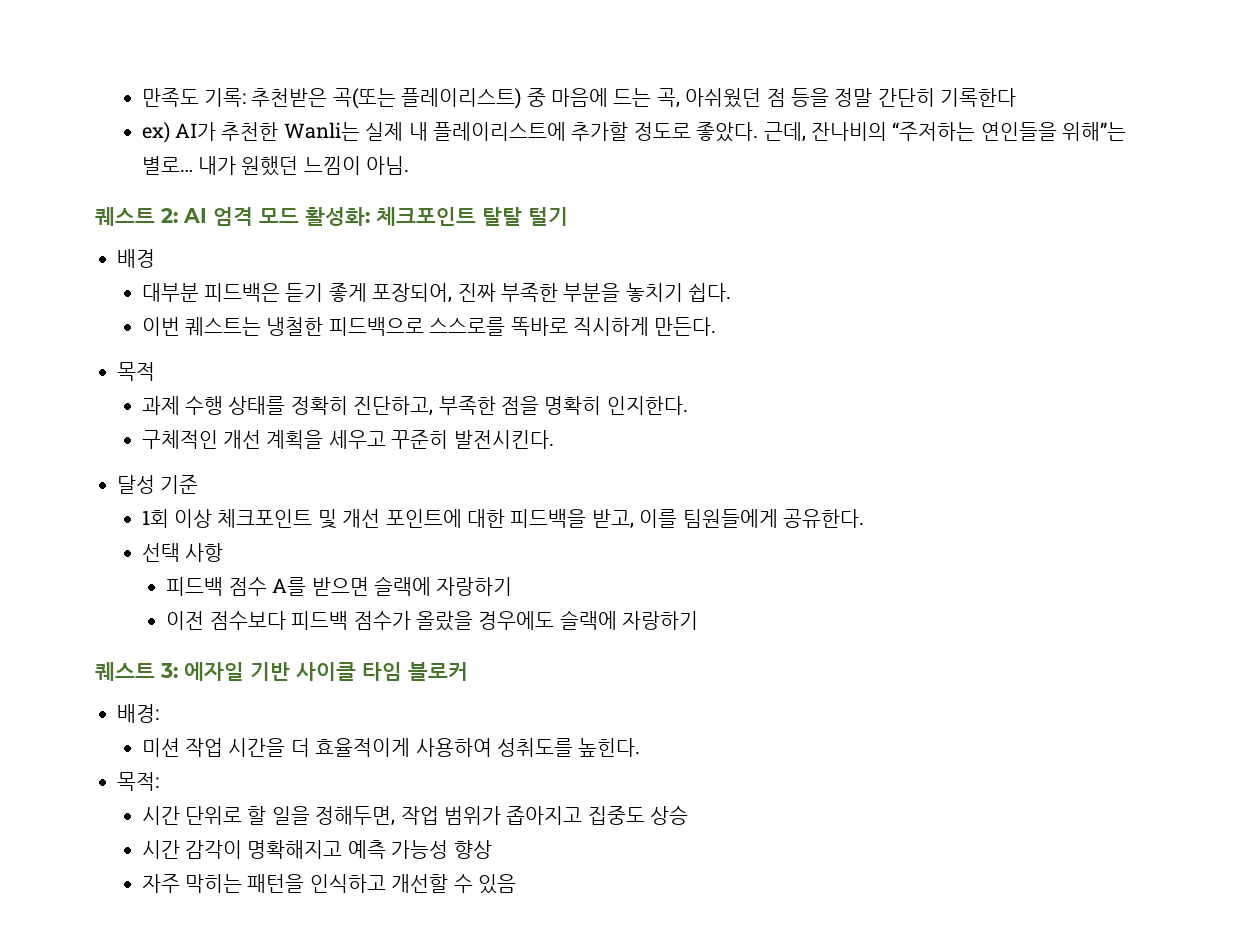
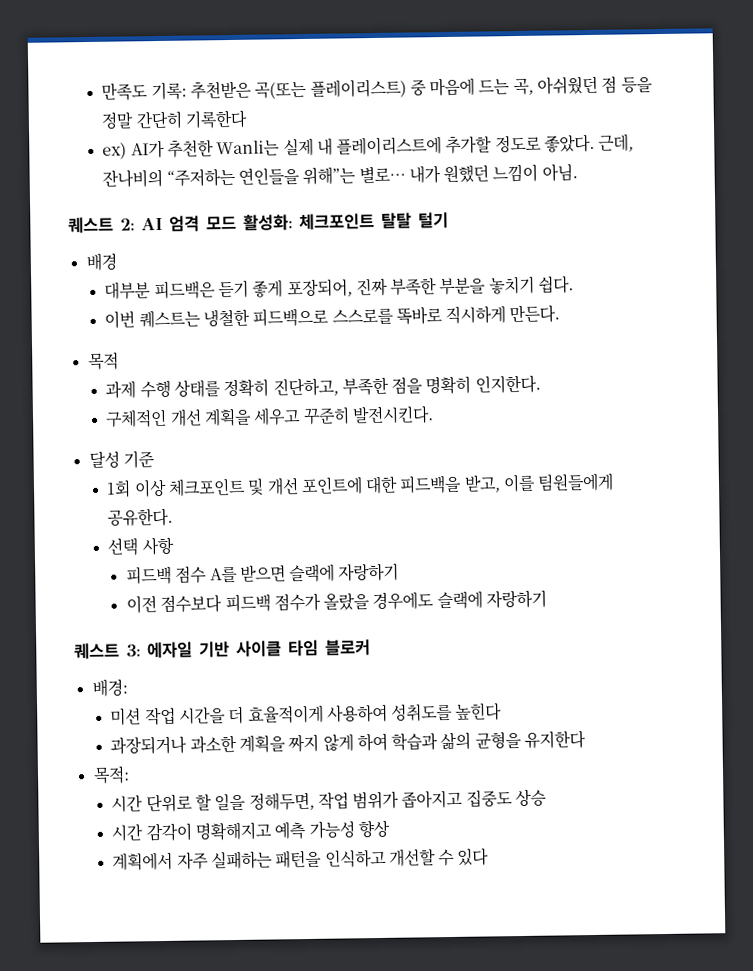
- 미션 작업 시간을 더 효율적이게 사용하여 성취도를 높힌다.
+ 미션 작업 시간을 더 효율적이게 사용하여 성취도를 높힌다
+ 과장되거나 과소한 계획을 짜지 않게 하여 학습과 삶의 균형을 유지한다
- 자주 막히는 패턴을 인식하고 개선할 수 있음
+ 계획에서 자주 실패하는 패턴을 인식하고 개선할 수 있다

